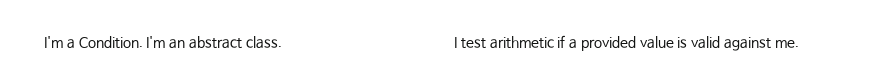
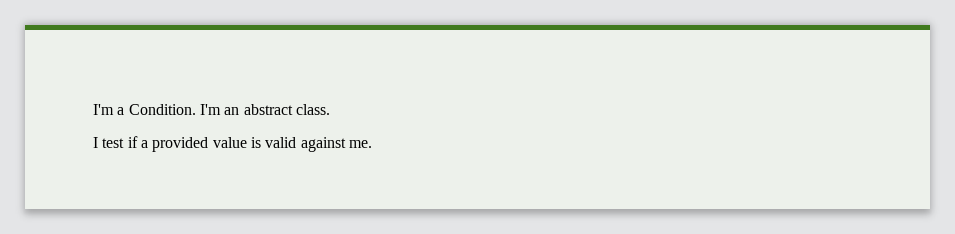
- I test arithmetic if a provided value is valid against me.
+ I test if a provided value is valid against me.

